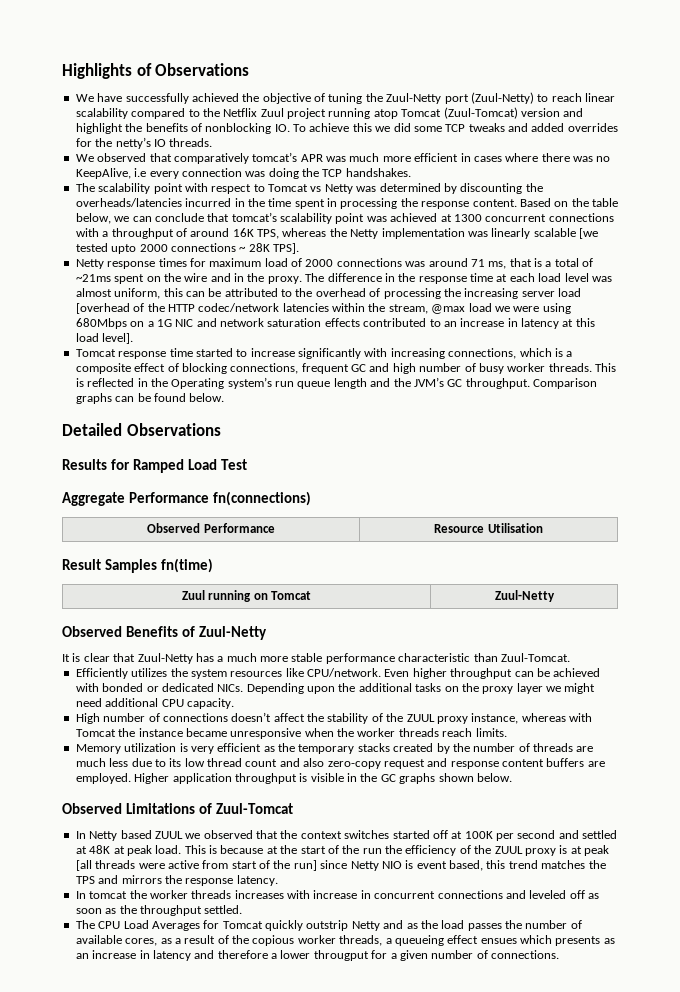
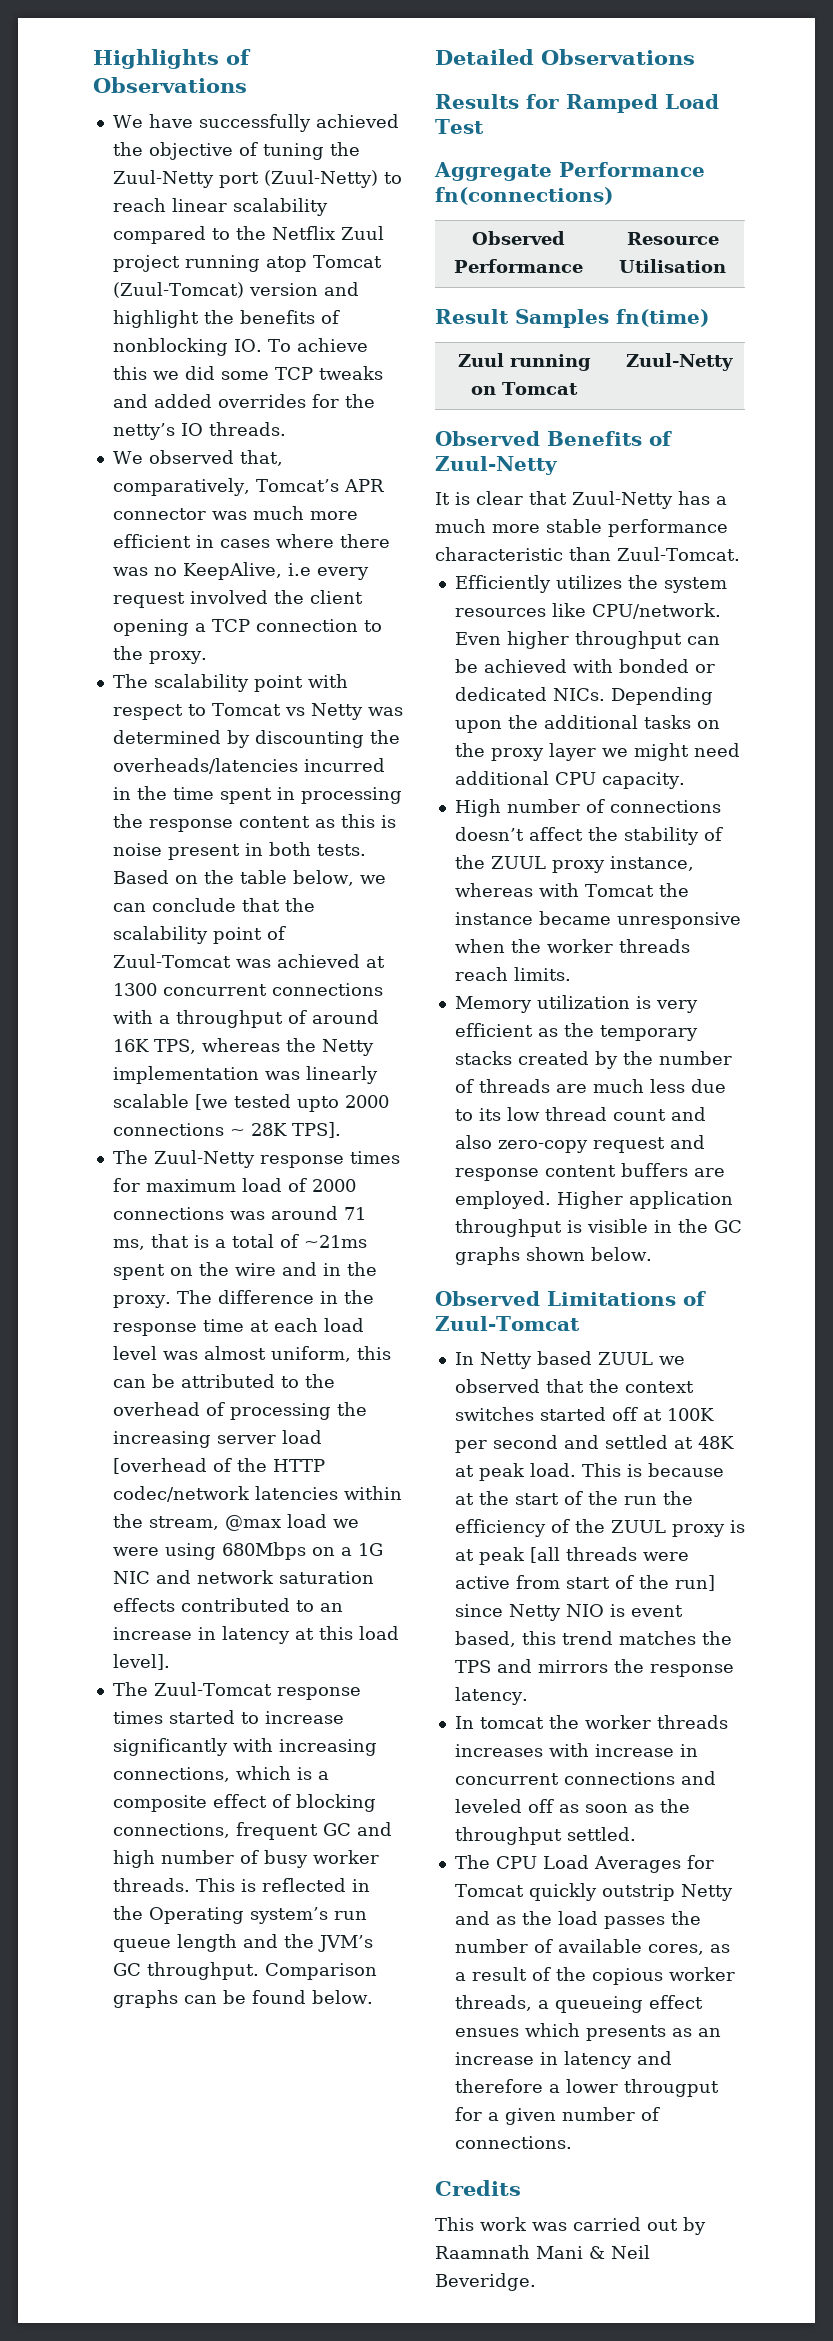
- We observed that comparatively tomcat’s APR was much more efficient in cases where there was no KeepAlive, i.e every connection was doing the TCP handshakes.
+ We observed that, comparatively, Tomcat’s APR connector was much more efficient in cases where there was no KeepAlive, i.e every request involved the client opening a TCP connection to the proxy.
- The scalability point with respect to Tomcat vs Netty was determined by discounting the overheads/latencies incurred in the time spent in processing the response content.
+ The scalability point with respect to Tomcat vs Netty was determined by discounting the overheads/latencies incurred in the time spent in processing the response content as this is noise present in both tests.
- Based on the table below, we can conclude that tomcat’s scalability point was achieved at 1300 concurrent connections with a throughput of around 16K TPS, whereas the Netty implementation was linearly scalable [we tested upto 2000 connections ~ 28K TPS].
+ Based on the table below, we can conclude that the scalability point of Zuul-Tomcat was achieved at 1300 concurrent connections with a throughput of around 16K TPS, whereas the Netty implementation was linearly scalable [we tested upto 2000 connections ~ 28K TPS].
- Netty response times for maximum load of 2000 connections was around 71 ms, that is a total of ~21ms spent on the wire and in the proxy.
+ The Zuul-Netty response times for maximum load of 2000 connections was around 71 ms, that is a total of ~21ms spent on the wire and in the proxy.
- Tomcat response time started to increase significantly with increasing connections, which is a composite effect of blocking connections, frequent GC and high number of busy worker threads.
+ The Zuul-Tomcat response times started to increase significantly with increasing connections, which is a composite effect of blocking connections, frequent GC and high number of busy worker threads.
+ Credits
+ This work was carried out by Raamnath Mani & Neil Beveridge.

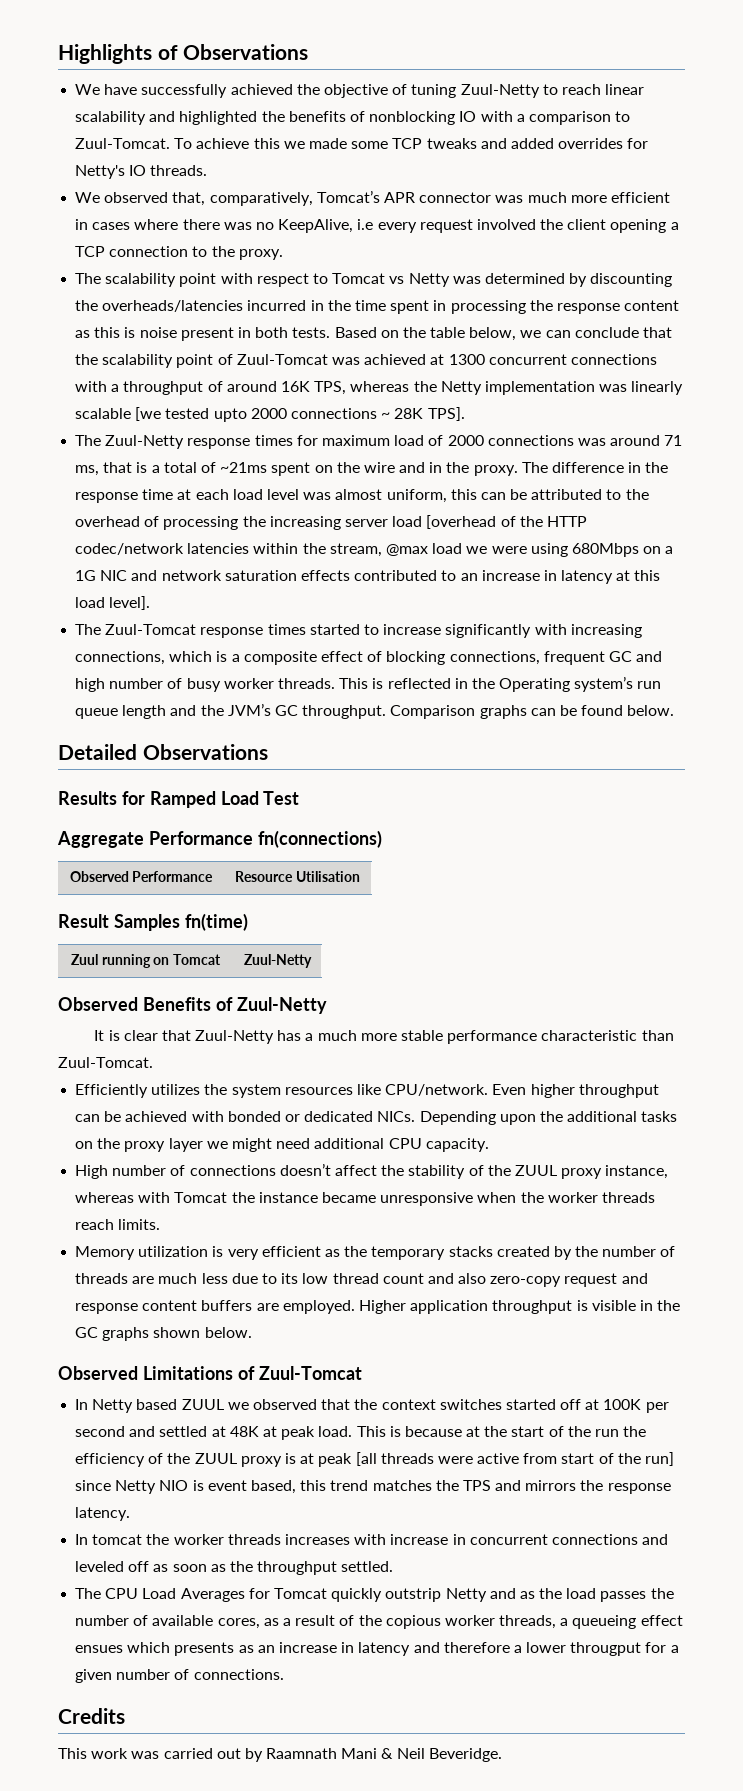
- We have successfully achieved the objective of tuning the Zuul-Netty port (Zuul-Netty) to reach linear scalability compared to the Netflix Zuul project running atop Tomcat (Zuul-Tomcat) version and highlight the benefits of nonblocking IO. To achieve this we did some TCP tweaks and added overrides for the netty’s IO threads.
+ We have successfully achieved the objective of tuning Zuul-Netty to reach linear scalability and highlighted the benefits of nonblocking IO with a comparison to Zuul-Tomcat. To achieve this we made some TCP tweaks and added overrides for Netty's IO threads.

